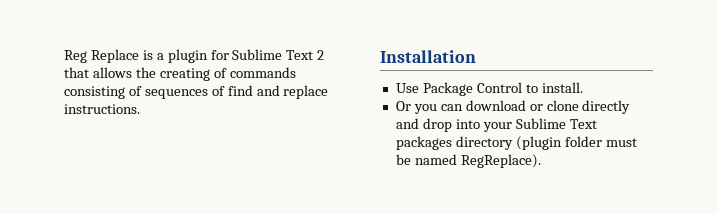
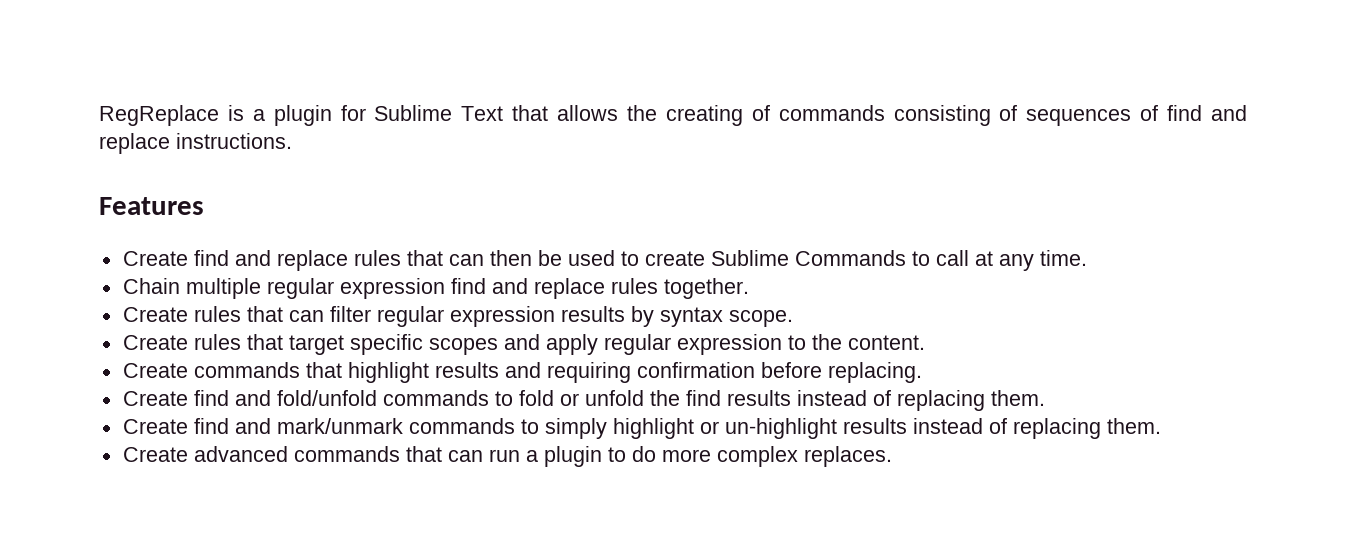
- Reg Replace is a plugin for Sublime Text 2 that allows the creating of commands consisting of sequences of find and replace instructions.
+ RegReplace is a plugin for Sublime Text that allows the creating of commands consisting of sequences of find and replace instructions.
- Installation
- Use Package Control to install.
- Or you can download or clone directly and drop into your Sublime Text packages directory (plugin folder must be named RegReplace).
+ Features
+ Create find and replace rules that can then be used to create Sublime Commands to call at any time.
+ Chain multiple regular expression find and replace rules together.
+ Create rules that can filter regular expression results by syntax scope.
+ Create rules that target specific scopes and apply regular expression to the content.
+ Create commands that highlight results and requiring confirmation before replacing.
+ Create find and fold/unfold commands to fold or unfold the find results instead of replacing them.
+ Create find and mark/unmark commands to simply highlight or un-highlight results instead of replacing them.
+ Create advanced commands that can run a plugin to do more complex replaces.

